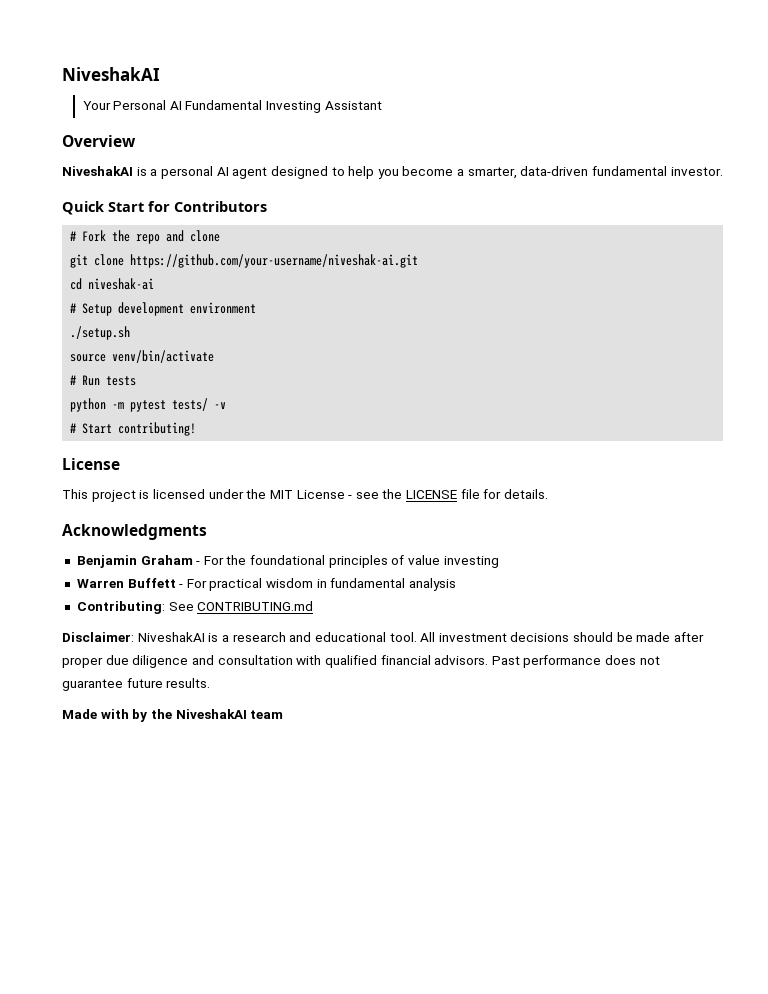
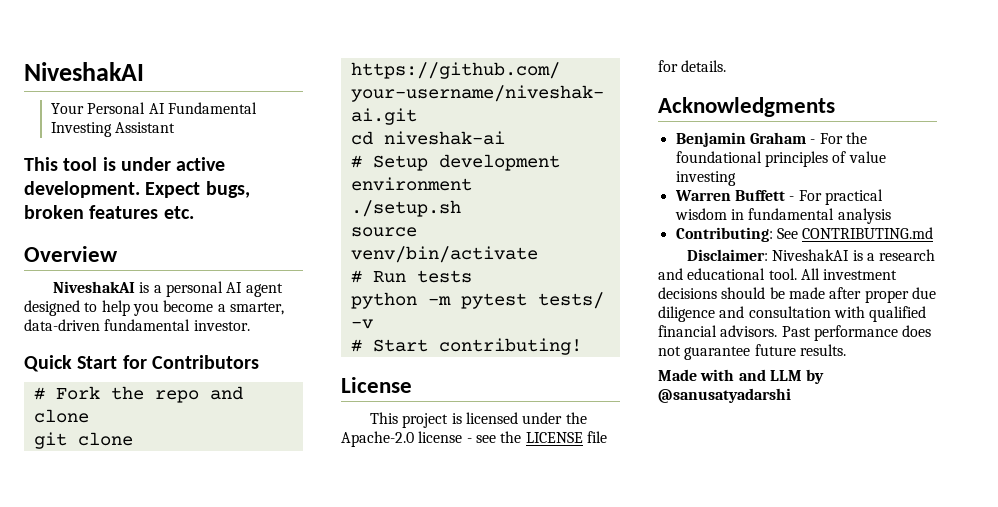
+ This tool is under active development. Expect bugs, broken features etc.
- This project is licensed under the MIT License - see the LICENSE file for details.
+ This project is licensed under the Apache-2.0 license - see the LICENSE file for details.
- Made with by the NiveshakAI team
+ Made with and LLM by @sanusatyadarshi

